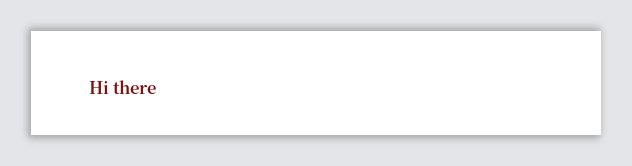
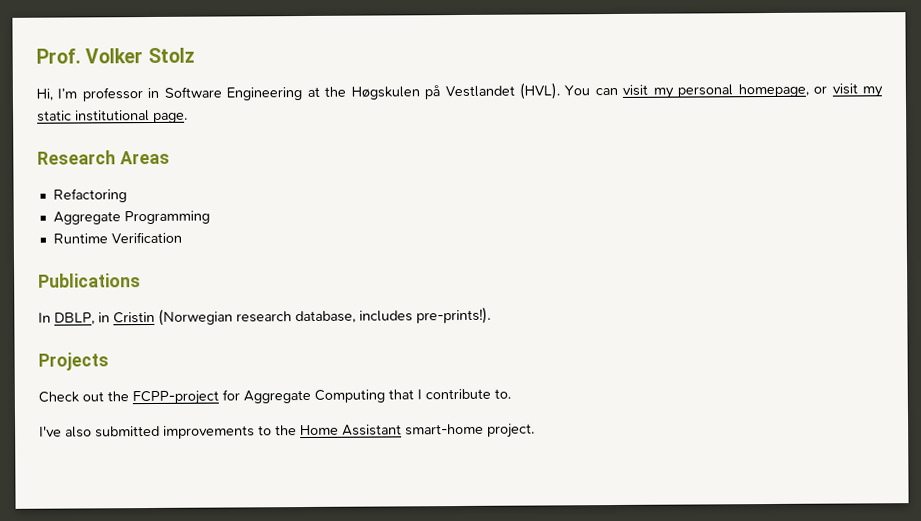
- Hi there
+ Prof. Volker Stolz
+ Hi, I’m professor in Software Engineering at the Høgskulen på Vestlandet (HVL). You can visit my personal homepage, or visit my static institutional page.
+ Research Areas
+ Refactoring
+ Aggregate Programming
+ Runtime Verification
+ Publications
+ In DBLP, in Cristin (Norwegian research database, includes pre-prints!).
+ Projects
+ Check out the FCPP-project for Aggregate Computing that I contribute to.
+ I've also submitted improvements to the Home Assistant smart-home project.

